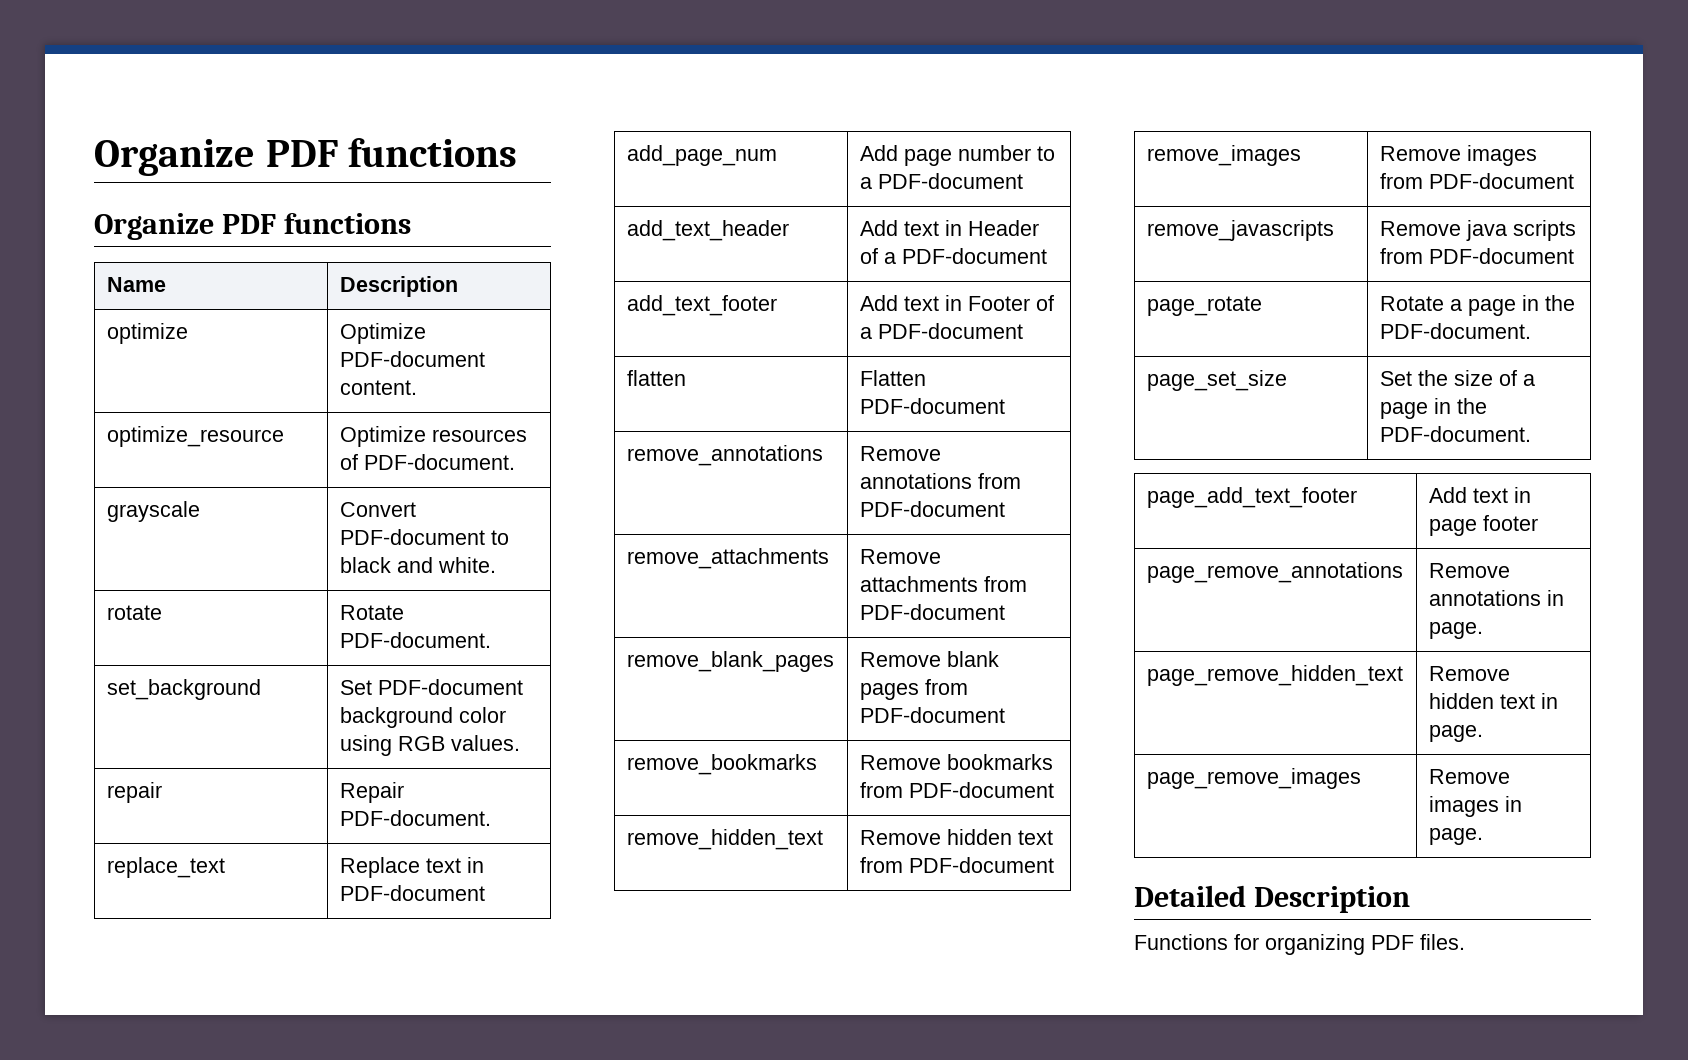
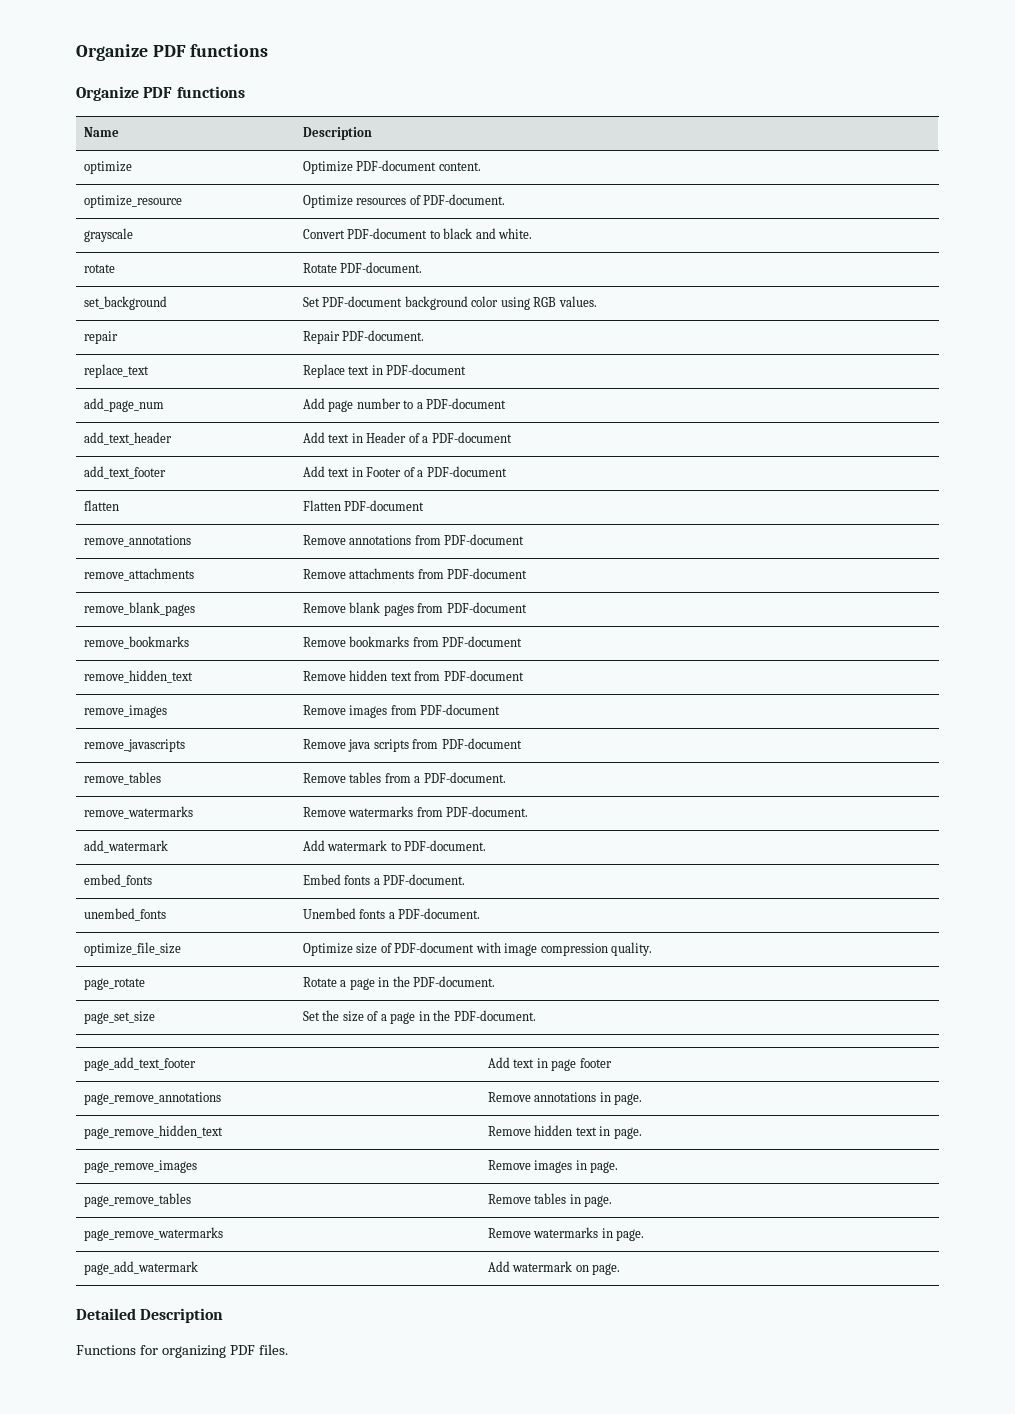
+ remove_tables | Remove tables from a PDF-document.
+ remove_watermarks | Remove watermarks from PDF-document.
+ add_watermark | Add watermark to PDF-document.
+ embed_fonts | Embed fonts a PDF-document.
+ unembed_fonts | Unembed fonts a PDF-document.
+ optimize_file_size | Optimize size of PDF-document with image compression quality.
+ page_remove_tables | Remove tables in page.
+ page_remove_watermarks | Remove watermarks in page.
+ page_add_watermark | Add watermark on page.

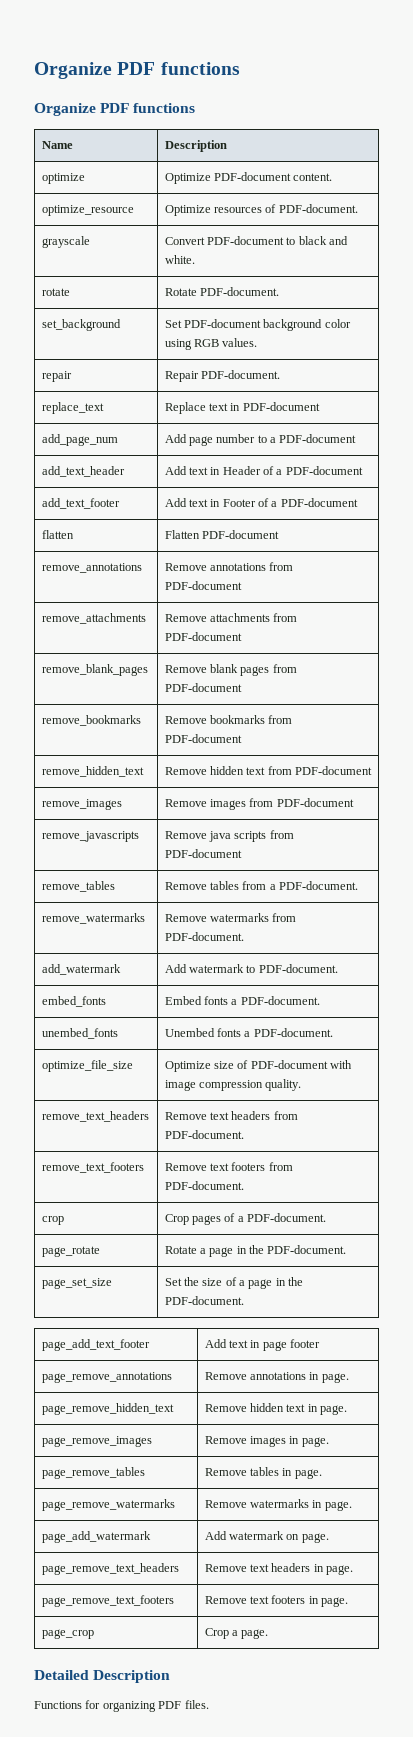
+ remove_text_headers | Remove text headers from PDF-document.
+ remove_text_footers | Remove text footers from PDF-document.
+ crop | Crop pages of a PDF-document.
+ page_remove_text_headers | Remove text headers in page.
+ page_remove_text_footers | Remove text footers in page.
+ page_crop | Crop a page.

